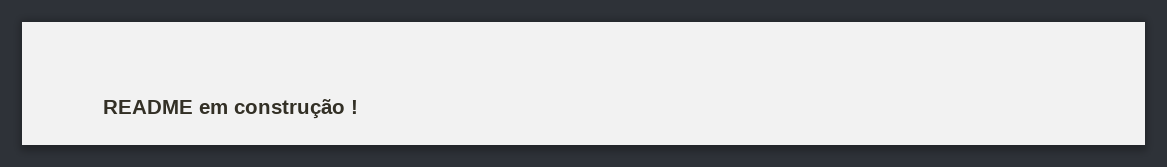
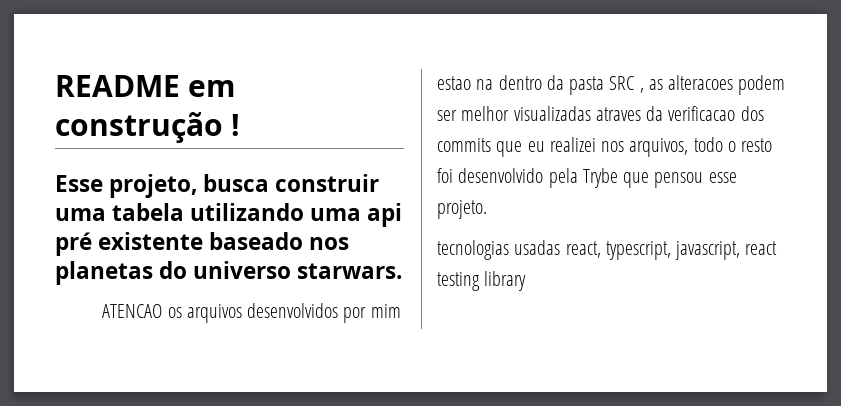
+ Esse projeto, busca construir uma tabela utilizando uma api pré existente baseado nos planetas do universo starwars.
+ ATENCAO os arquivos desenvolvidos por mim estao na dentro da pasta SRC , as alteracoes podem ser melhor visualizadas atraves da verificacao dos commits que eu realizei nos arquivos, todo o resto foi desenvolvido pela Trybe que pensou esse projeto.
+ tecnologias usadas react, typescript, javascript, react testing library

